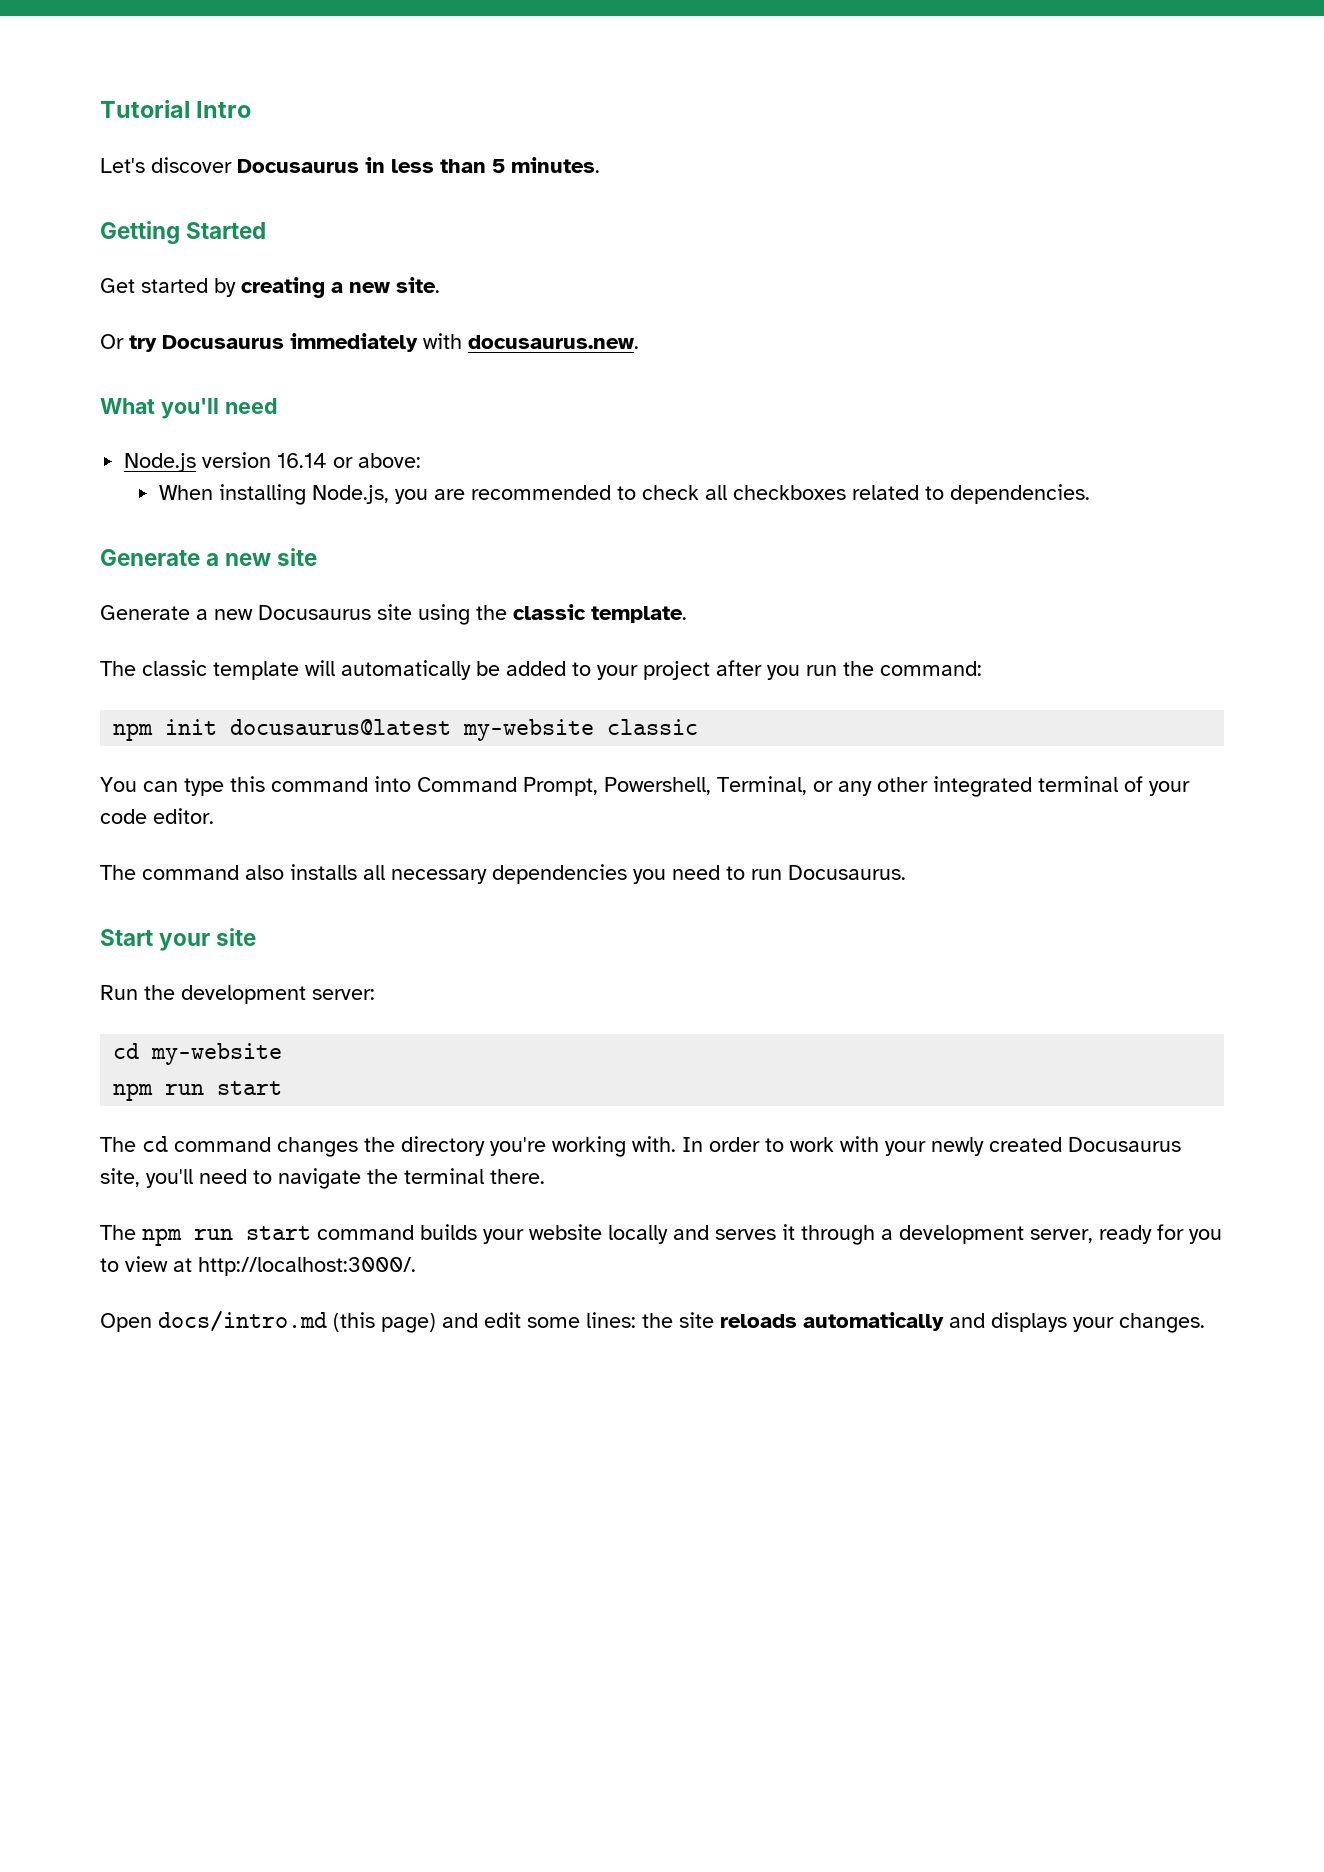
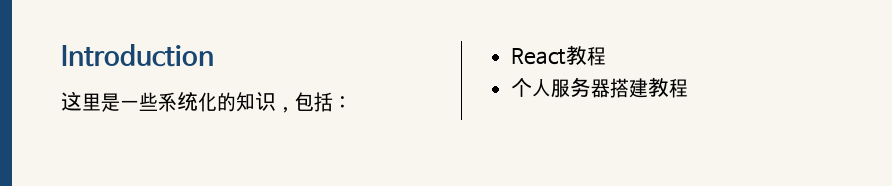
- Tutorial Intro
- Let's discover Docusaurus in less than 5 minutes.
- Getting Started
- Get started by creating a new site.
- Or try Docusaurus immediately with docusaurus.new.
- What you'll need
- Node.js version 16.14 or above:
- When installing Node.js, you are recommended to check all checkboxes related to dependencies.
- Generate a new site
- Generate a new Docusaurus site using the classic template.
- The classic template will automatically be added to your project after you run the command:
- npm init docusaurus@latest my-website classic
- You can type this command into Command Prompt, Powershell, Terminal, or any other integrated terminal of your code editor.
- The command also installs all necessary dependencies you need to run Docusaurus.
- Start your site
- Run the development server:
- cd my-website
- npm run start
- The cd command changes the directory you're working with. In order to work with your newly created Docusaurus site, you'll need to navigate the terminal there.
- The npm run start command builds your website locally and serves it through a development server, ready for you to view at http://localhost:3000/.
- Open docs/intro.md (this page) and edit some lines: the site reloads automatically and displays your changes.
+ Introduction
+ 这里是一些系统化的知识，包括：
+ React教程
+ 个人服务器搭建教程

